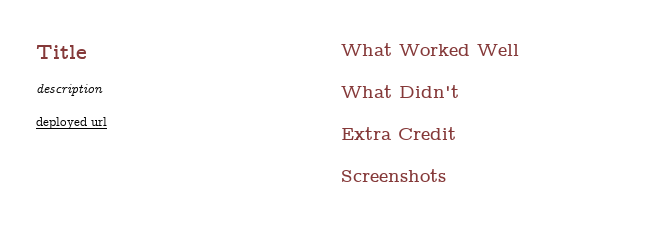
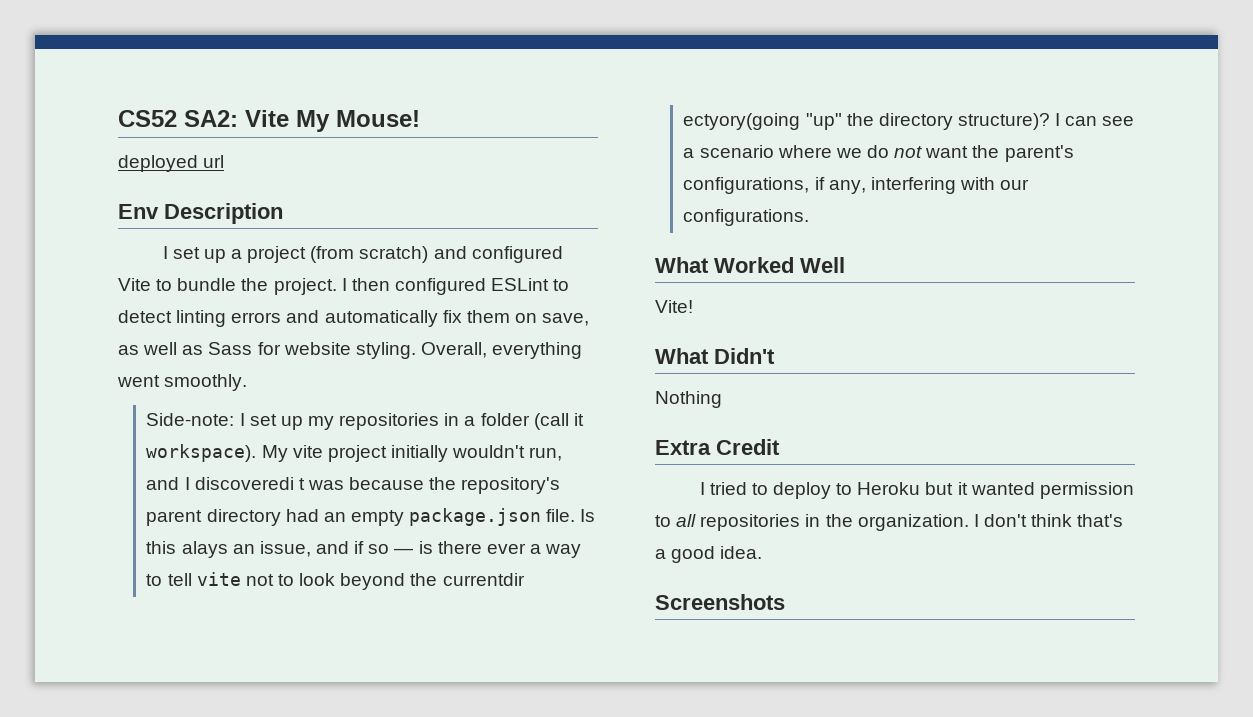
- Title
- description
+ CS52 SA2: Vite My Mouse!
  deployed url
+ Env Description
+ I set up a project (from scratch) and configured Vite to bundle the project. I then configured ESLint to detect linting errors and automatically fix them on save, as well as Sass for website styling. Overall, everything went smoothly.
+ Side-note: I set up my repositories in a folder (call it workspace). My vite project initially wouldn't run, and I discoveredi t was because the repository's parent directory had an empty package.json file. Is this alays an issue, and if so — is there ever a way to tell vite not to look beyond the currentdir ectyory(going "up" the directory structure)? I can see a scenario where we do not want the parent's configurations, if any, interfering with our configurations.
+ Vite!
+ Nothing
+ I tried to deploy to Heroku but it wanted permission to all repositories in the organization. I don't think that's a good idea.

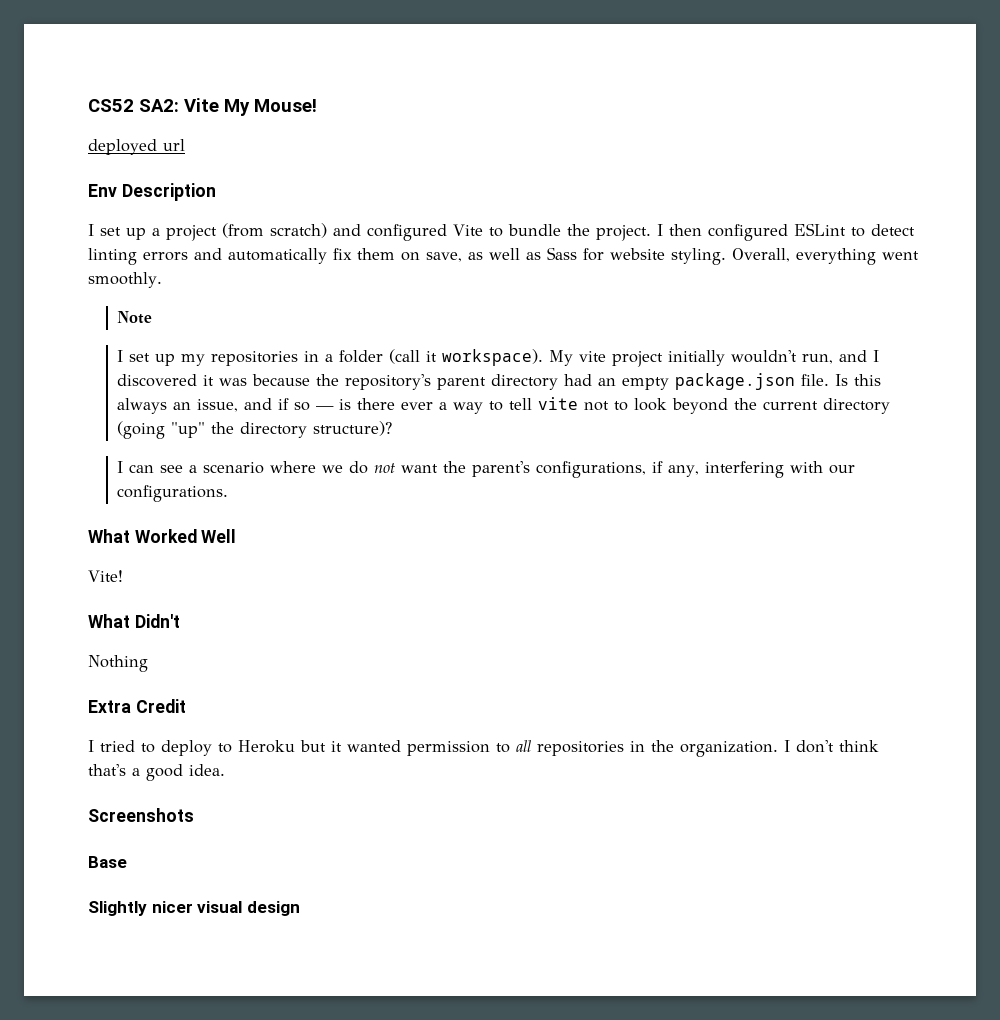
- Side-note: I set up my repositories in a folder (call it workspace).
+ Note
+ I set up my repositories in a folder (call it workspace).
- My vite project initially wouldn't run, and I discoveredi t was because the repository's parent directory had an empty package.json file.
+ My vite project initially wouldn't run, and I discovered it was because the repository's parent directory had an empty package.json file.
- Is this alays an issue, and if so — is there ever a way to tell vite not to look beyond the currentdir ectyory(going "up" the directory structure)? I can see a scenario where we do not want the parent's configurations, if any, interfering with our configurations.
+ Is this always an issue, and if so — is there ever a way to tell vite not to look beyond the current directory (going "up" the directory structure)?
+ I can see a scenario where we do not want the parent's configurations, if any, interfering with our configurations.
+ Base
+ Slightly nicer visual design

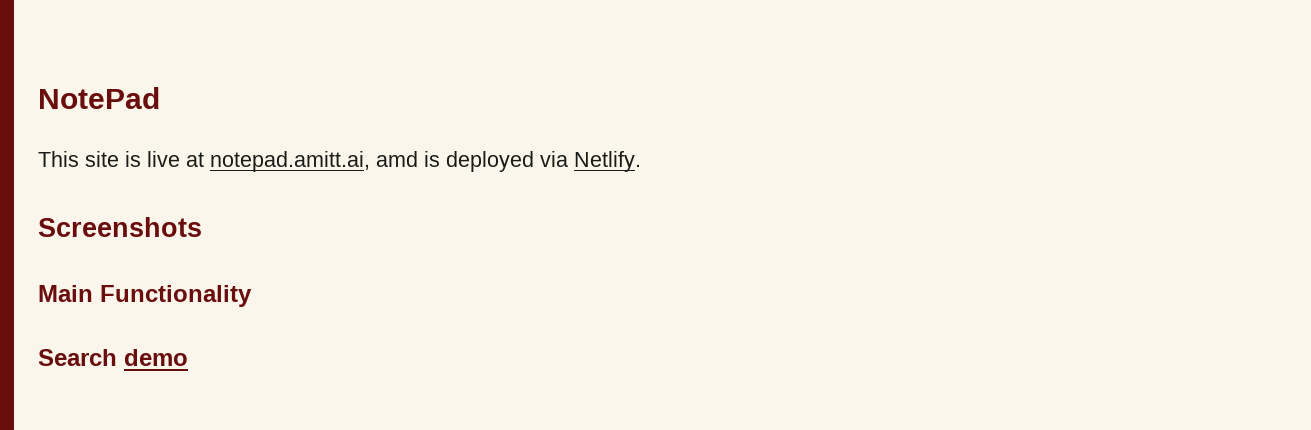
- CS52 SA2: Vite My Mouse!
- deployed url
- Env Description
- I set up a project (from scratch) and configured Vite to bundle the project. I then configured ESLint to detect linting errors and automatically fix them on save, as well as Sass for website styling. Overall, everything went smoothly.
- Note
- I set up my repositories in a folder (call it workspace). My vite project initially wouldn't run, and I discovered it was because the repository's parent directory had an empty package.json file. Is this always an issue, and if so — is there ever a way to tell vite not to look beyond the current directory (going "up" the directory structure)?
- I can see a scenario where we do not want the parent's configurations, if any, interfering with our configurations.
- What Worked Well
- Vite!
- What Didn't
- Nothing
- Extra Credit
- I tried to deploy to Heroku but it wanted permission to all repositories in the organization. I don't think that's a good idea.
+ NotePad
+ This site is live at notepad.amitt.ai, amd is deployed via Netlify.
  Screenshots
- Base
- Slightly nicer visual design
+ Main Functionality
+ Search demo

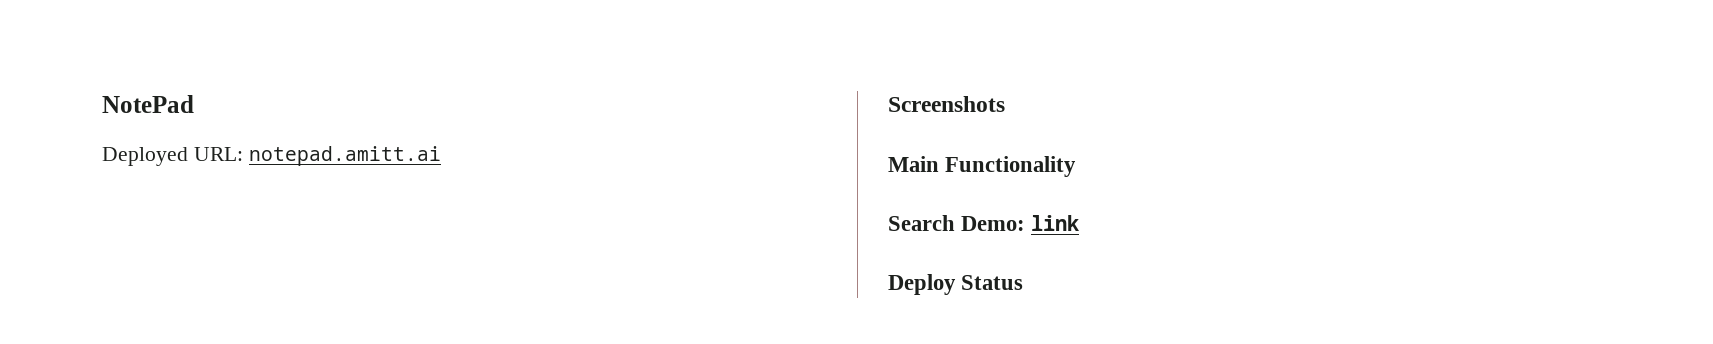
- This site is live at notepad.amitt.ai, amd is deployed via Netlify.
+ Deployed URL: notepad.amitt.ai
- Search demo
+ Search Demo: link
+ Deploy Status

